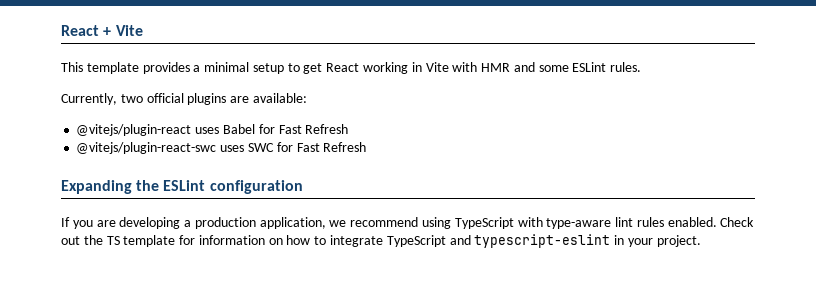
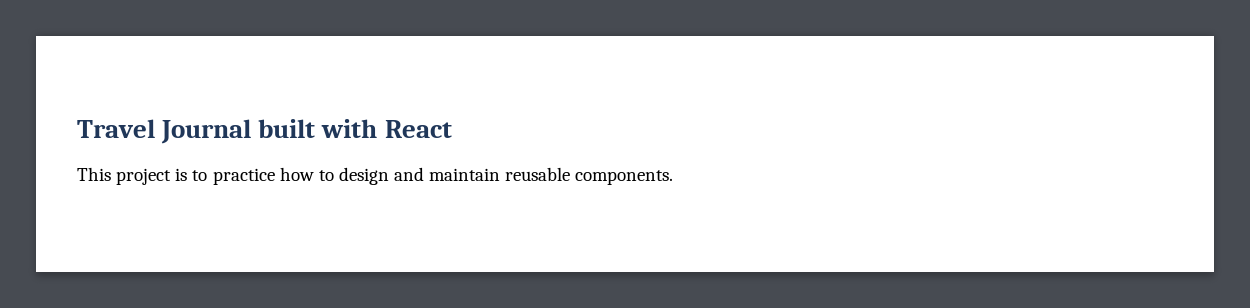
- React + Vite
+ Travel Journal built with React
- This template provides a minimal setup to get React working in Vite with HMR and some ESLint rules.
- Currently, two official plugins are available:
- @vitejs/plugin-react uses Babel for Fast Refresh
- @vitejs/plugin-react-swc uses SWC for Fast Refresh
- Expanding the ESLint configuration
- If you are developing a production application, we recommend using TypeScript with type-aware lint rules enabled. Check out the TS template for information on how to integrate TypeScript and typescript-eslint in your project.
+ This project is to practice how to design and maintain reusable components.

